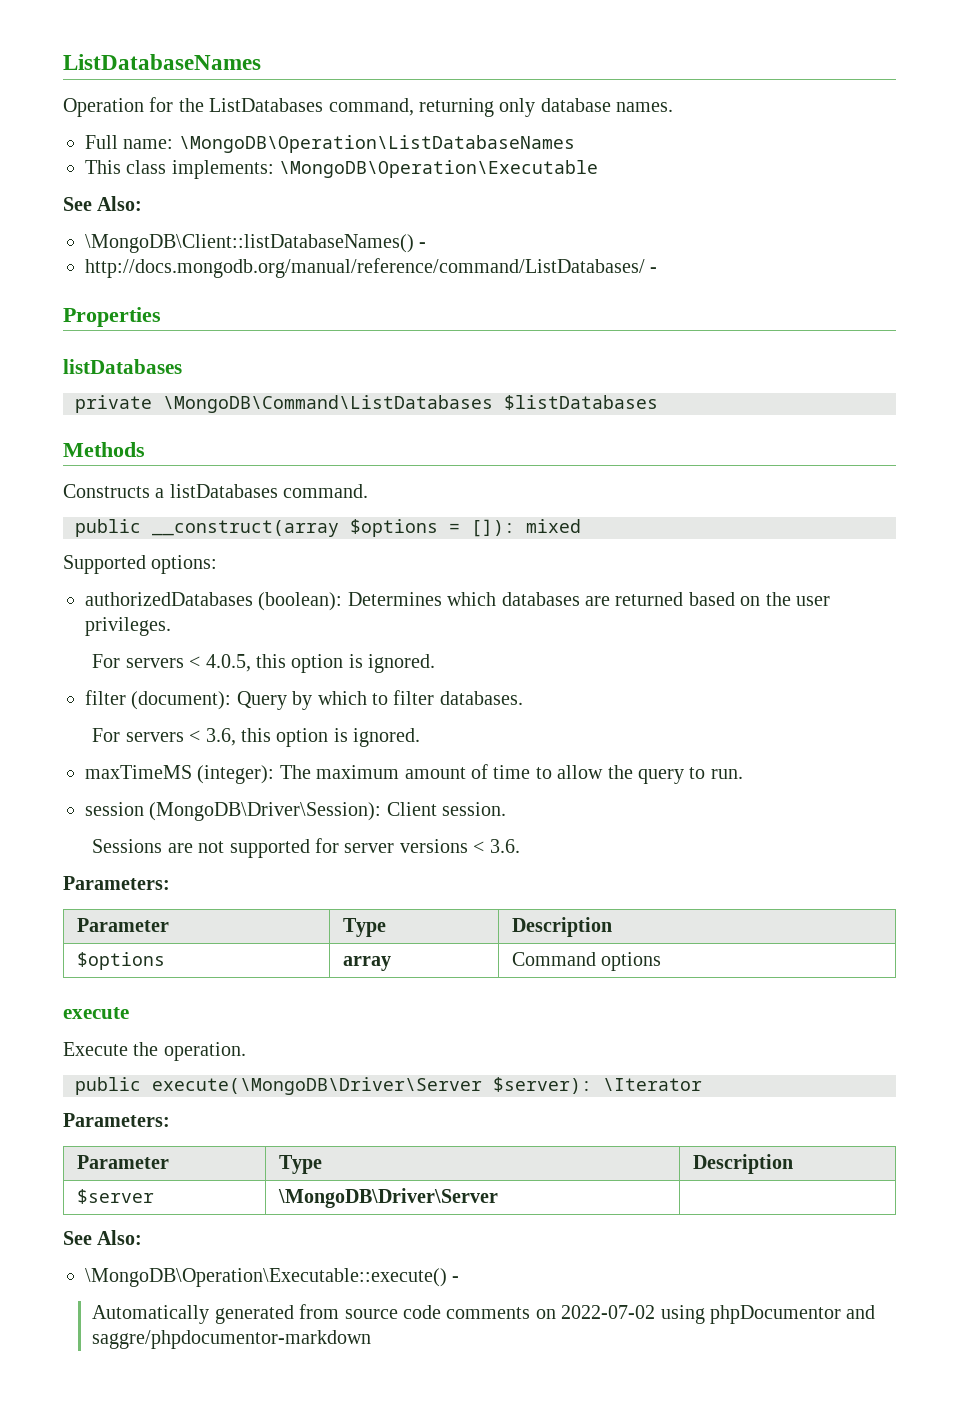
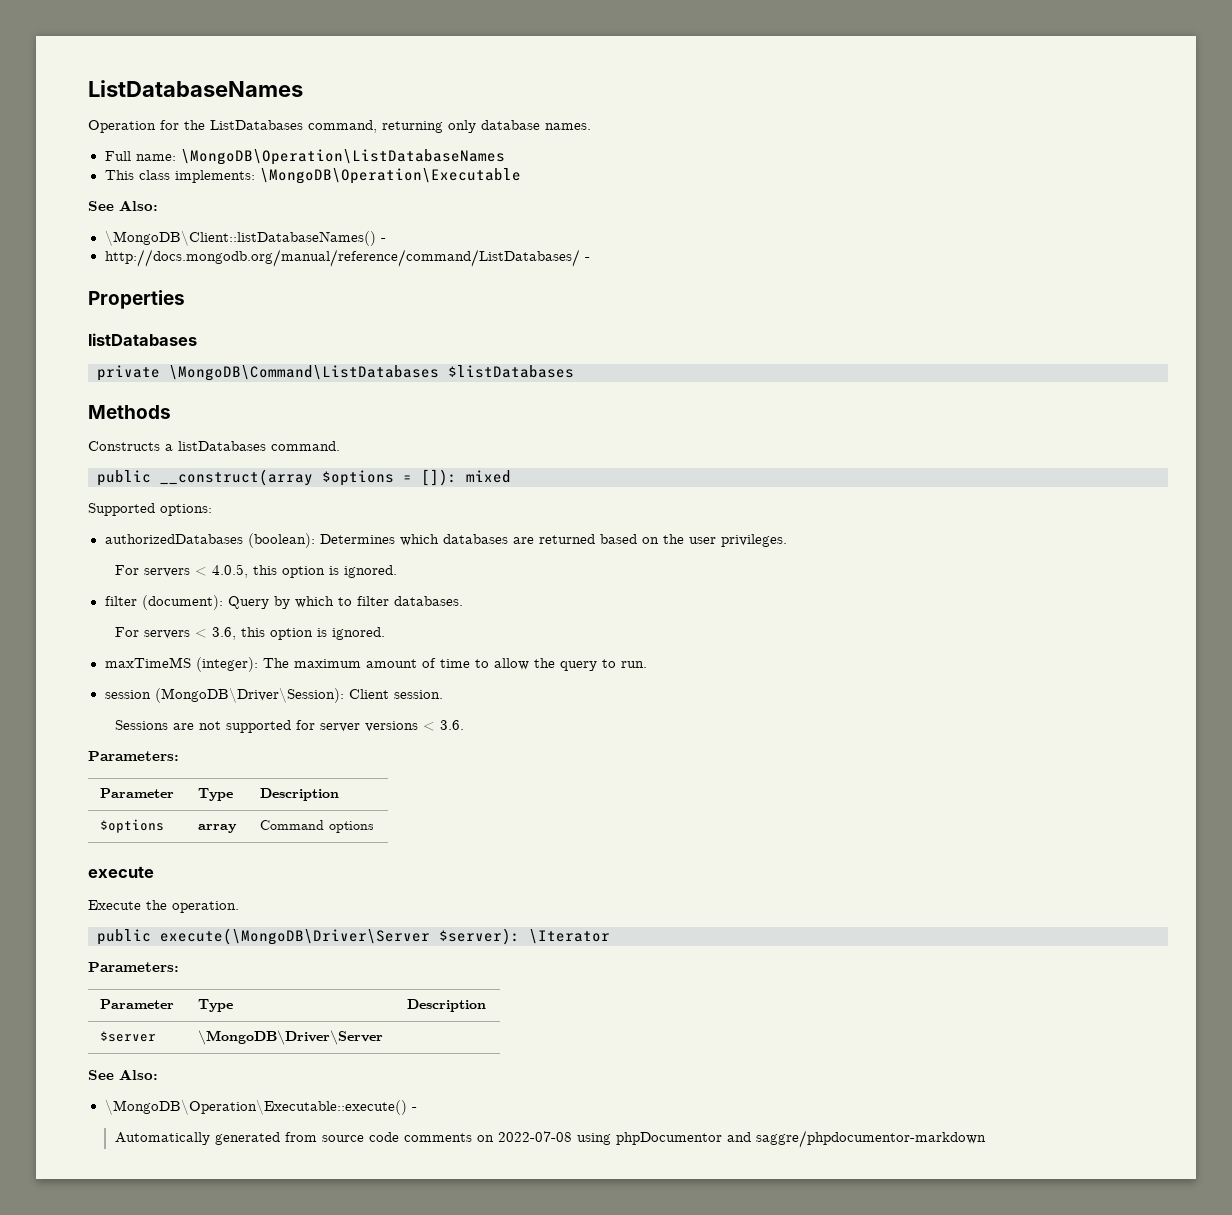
- Automatically generated from source code comments on 2022-07-02 using phpDocumentor and saggre/phpdocumentor-markdown
+ Automatically generated from source code comments on 2022-07-08 using phpDocumentor and saggre/phpdocumentor-markdown

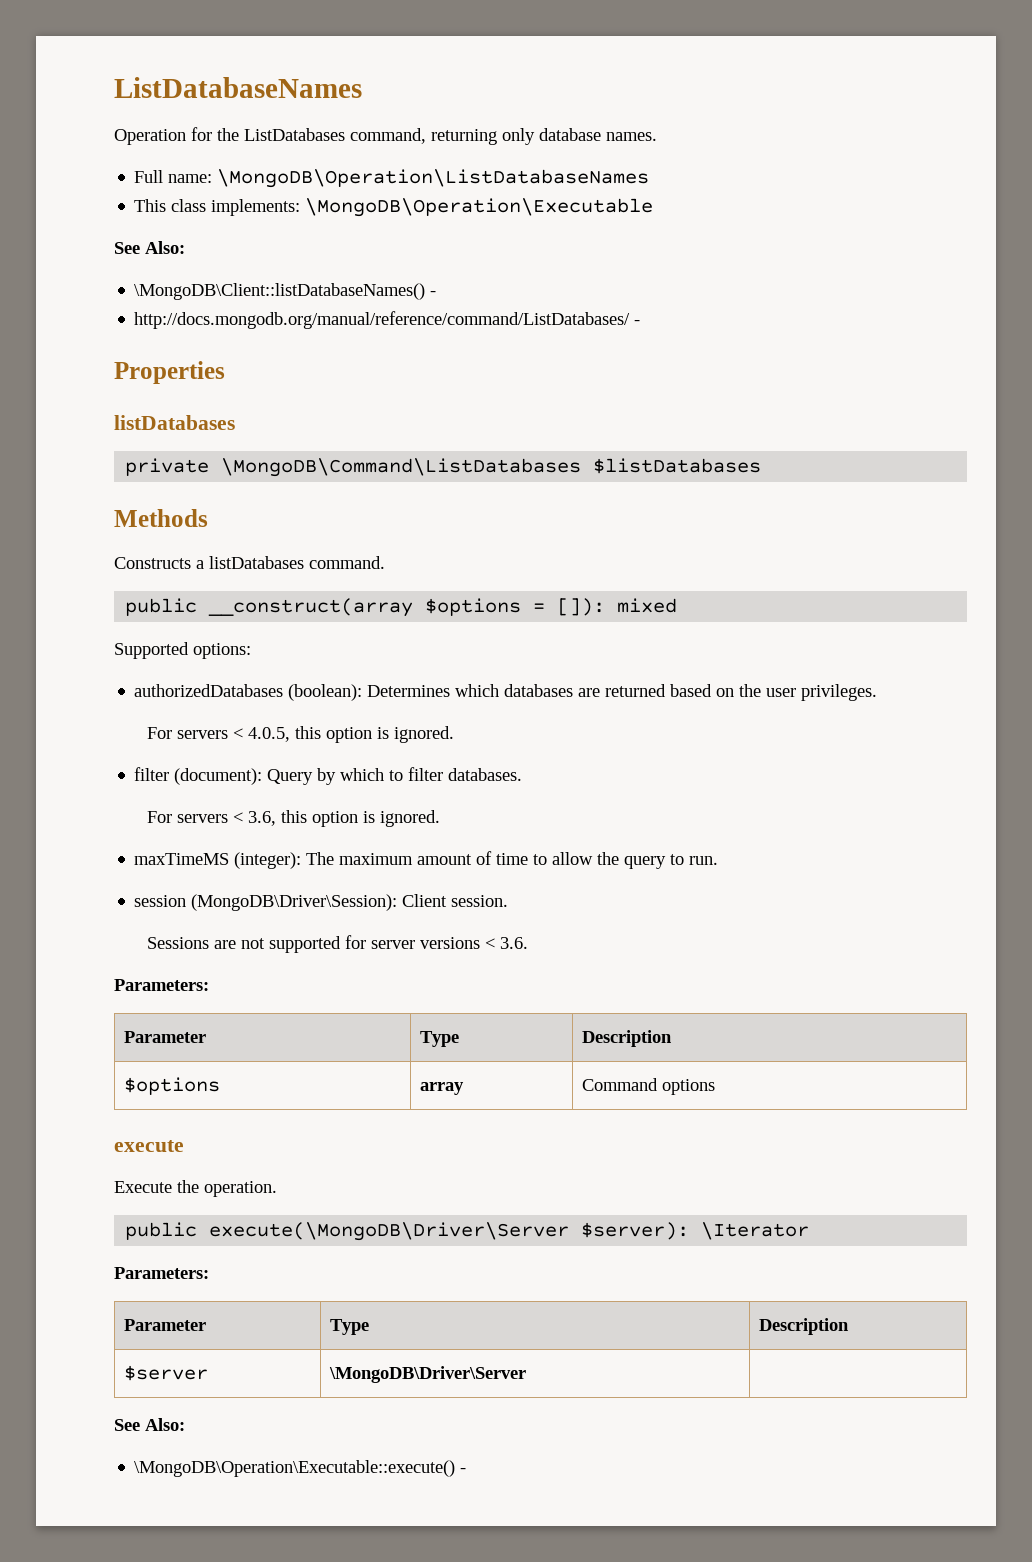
- Automatically generated from source code comments on 2022-07-08 using phpDocumentor and saggre/phpdocumentor-markdown

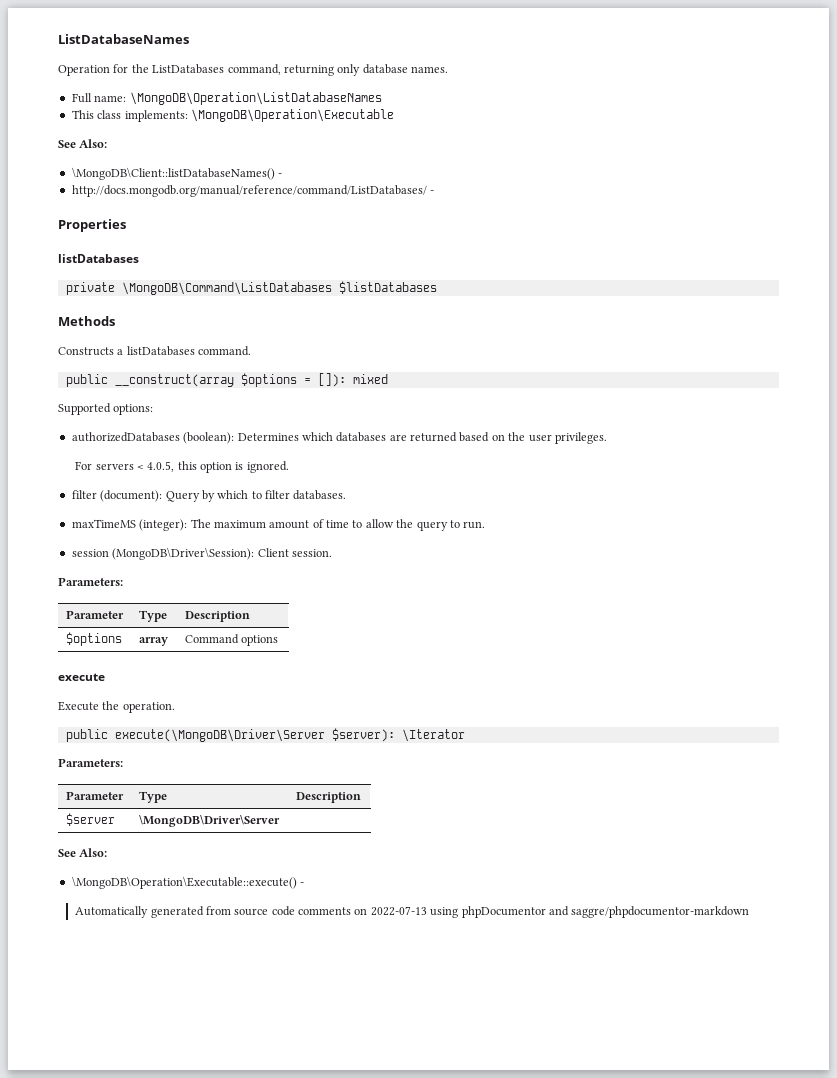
- For servers < 3.6, this option is ignored.
- Sessions are not supported for server versions < 3.6.
+ Automatically generated from source code comments on 2022-07-13 using phpDocumentor and saggre/phpdocumentor-markdown

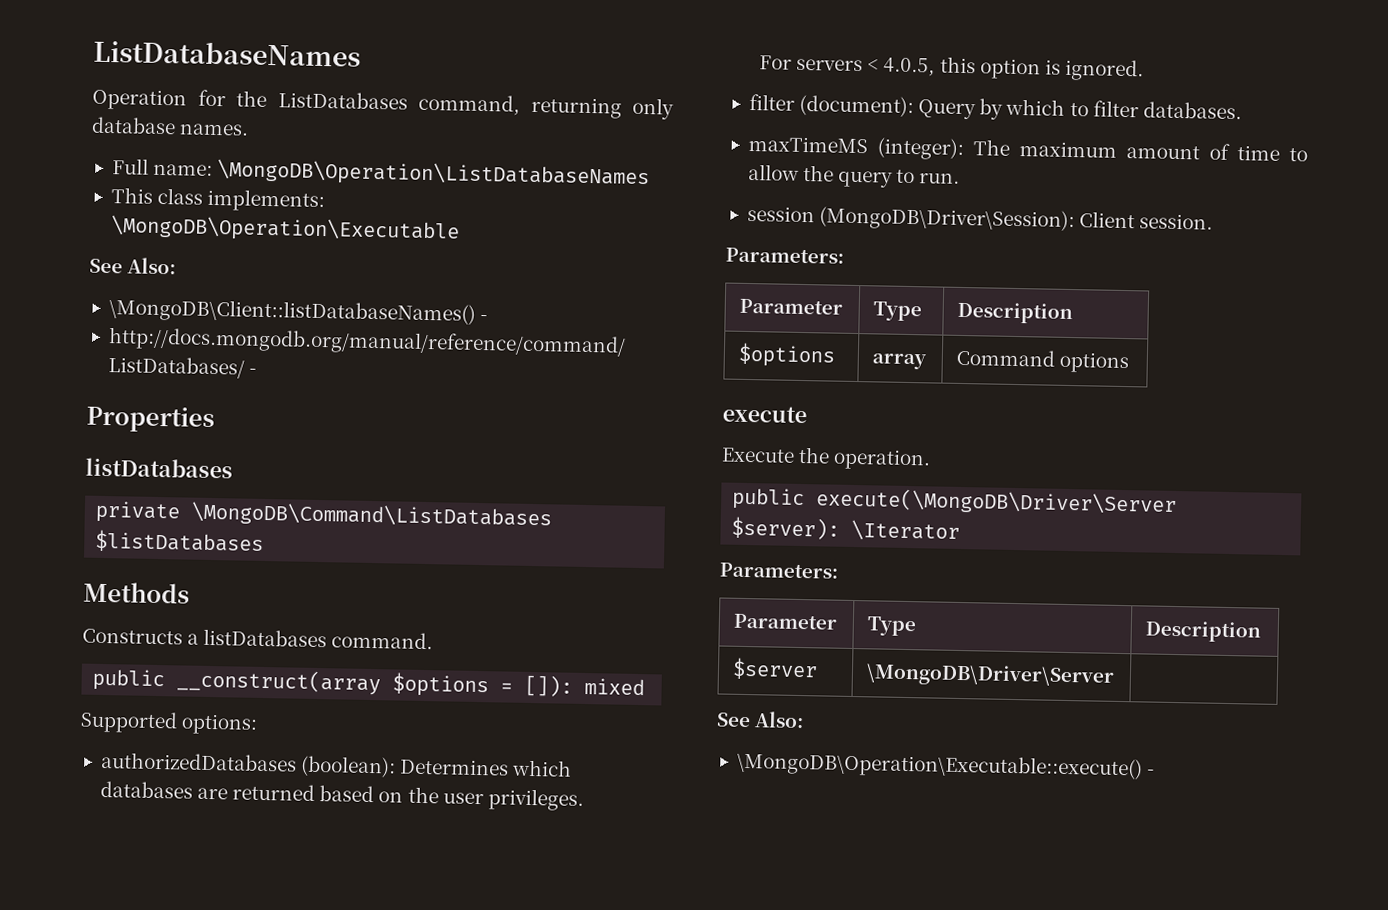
- Automatically generated from source code comments on 2022-07-13 using phpDocumentor and saggre/phpdocumentor-markdown

